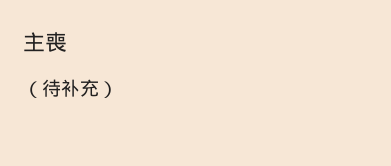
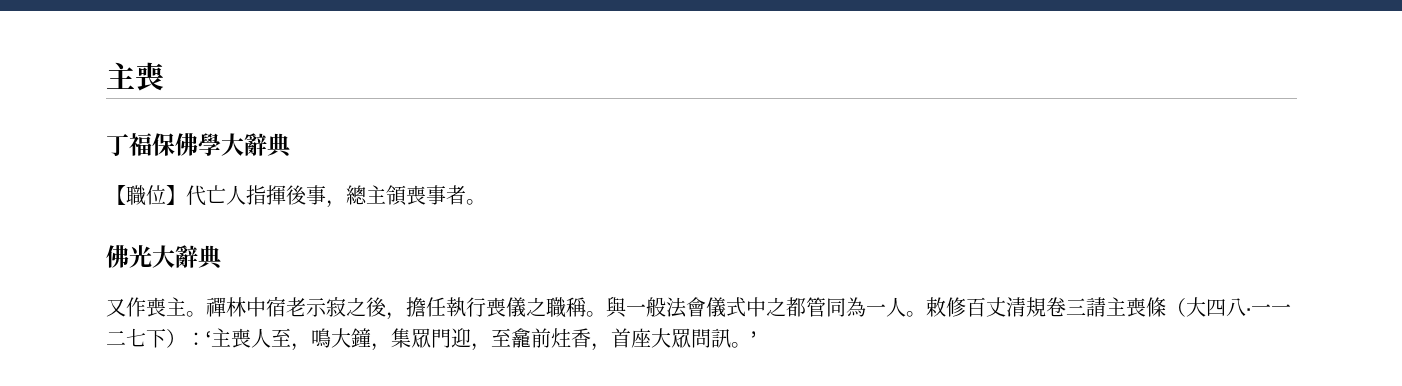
- （待补充）
+ 丁福保佛學大辭典
+ 【職位】代亡人指揮後事，總主領喪事者。
+ 佛光大辭典
+ 又作喪主。禪林中宿老示寂之後，擔任執行喪儀之職稱。與一般法會儀式中之都管同為一人。敕修百丈清規卷三請主喪條（大四八·一一二七下）：‘主喪人至，鳴大鐘，集眾門迎，至龕前炷香，首座大眾問訊。’

